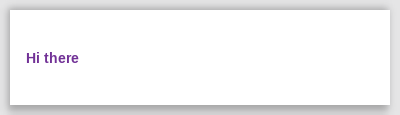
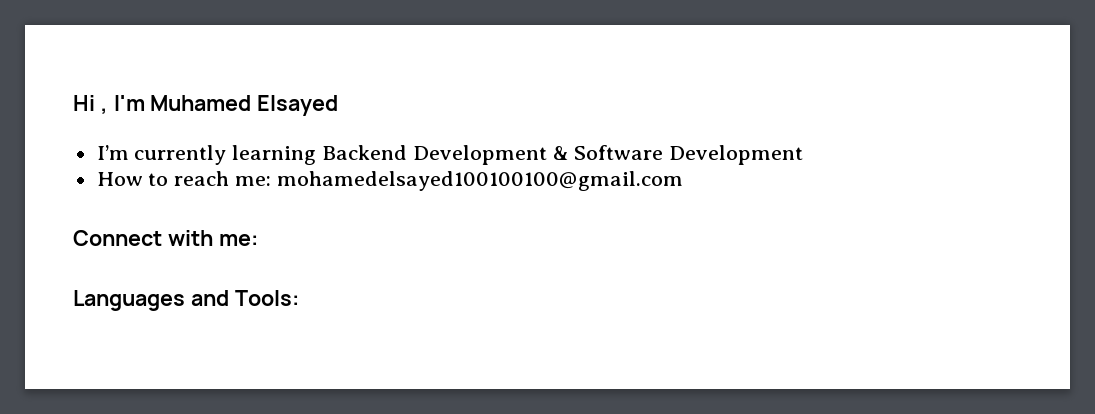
- Hi there
+ Hi , I'm Muhamed Elsayed
+ I’m currently learning Backend Development & Software Development
+ How to reach me: mohamedelsayed100100100@gmail.com
+ Connect with me:
+ Languages and Tools:

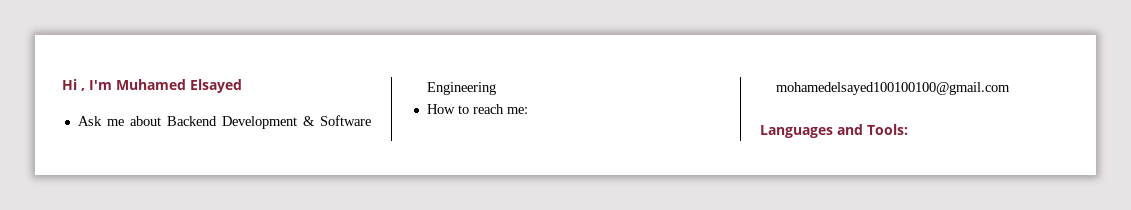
- I’m currently learning Backend Development & Software Development
+ Ask me about Backend Development & Software Engineering
- Connect with me:

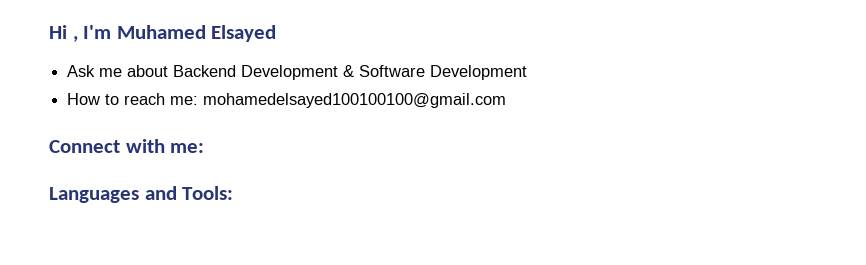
- Ask me about Backend Development & Software Engineering
+ Ask me about Backend Development & Software Development
+ Connect with me:

